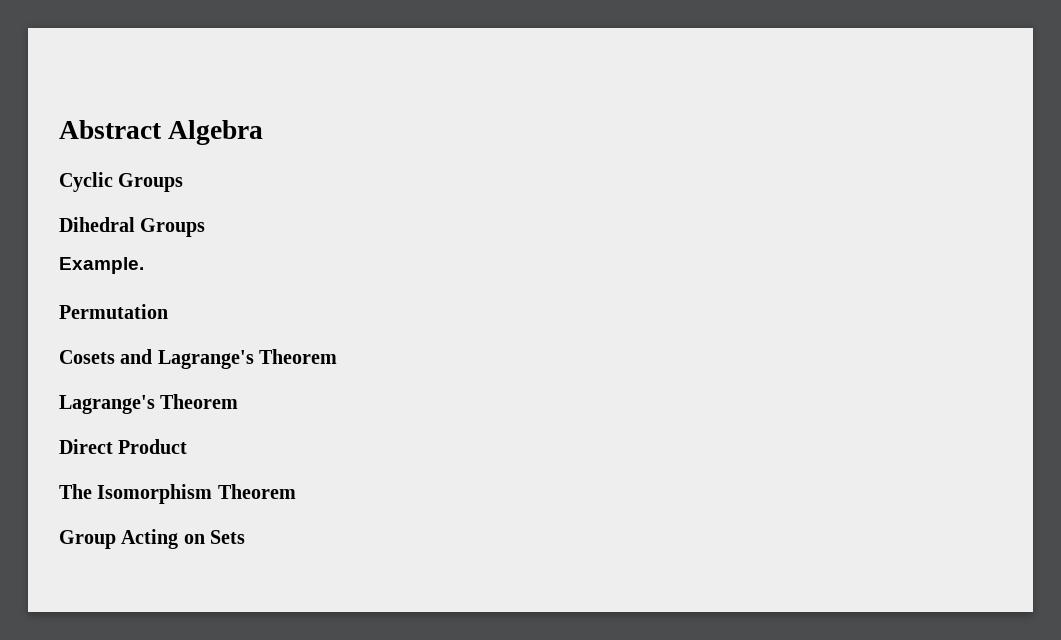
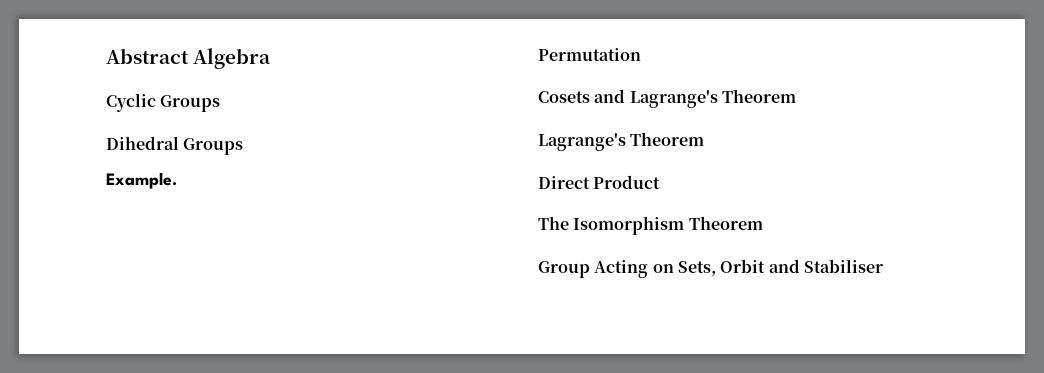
- Group Acting on Sets
+ Group Acting on Sets, Orbit and Stabiliser

